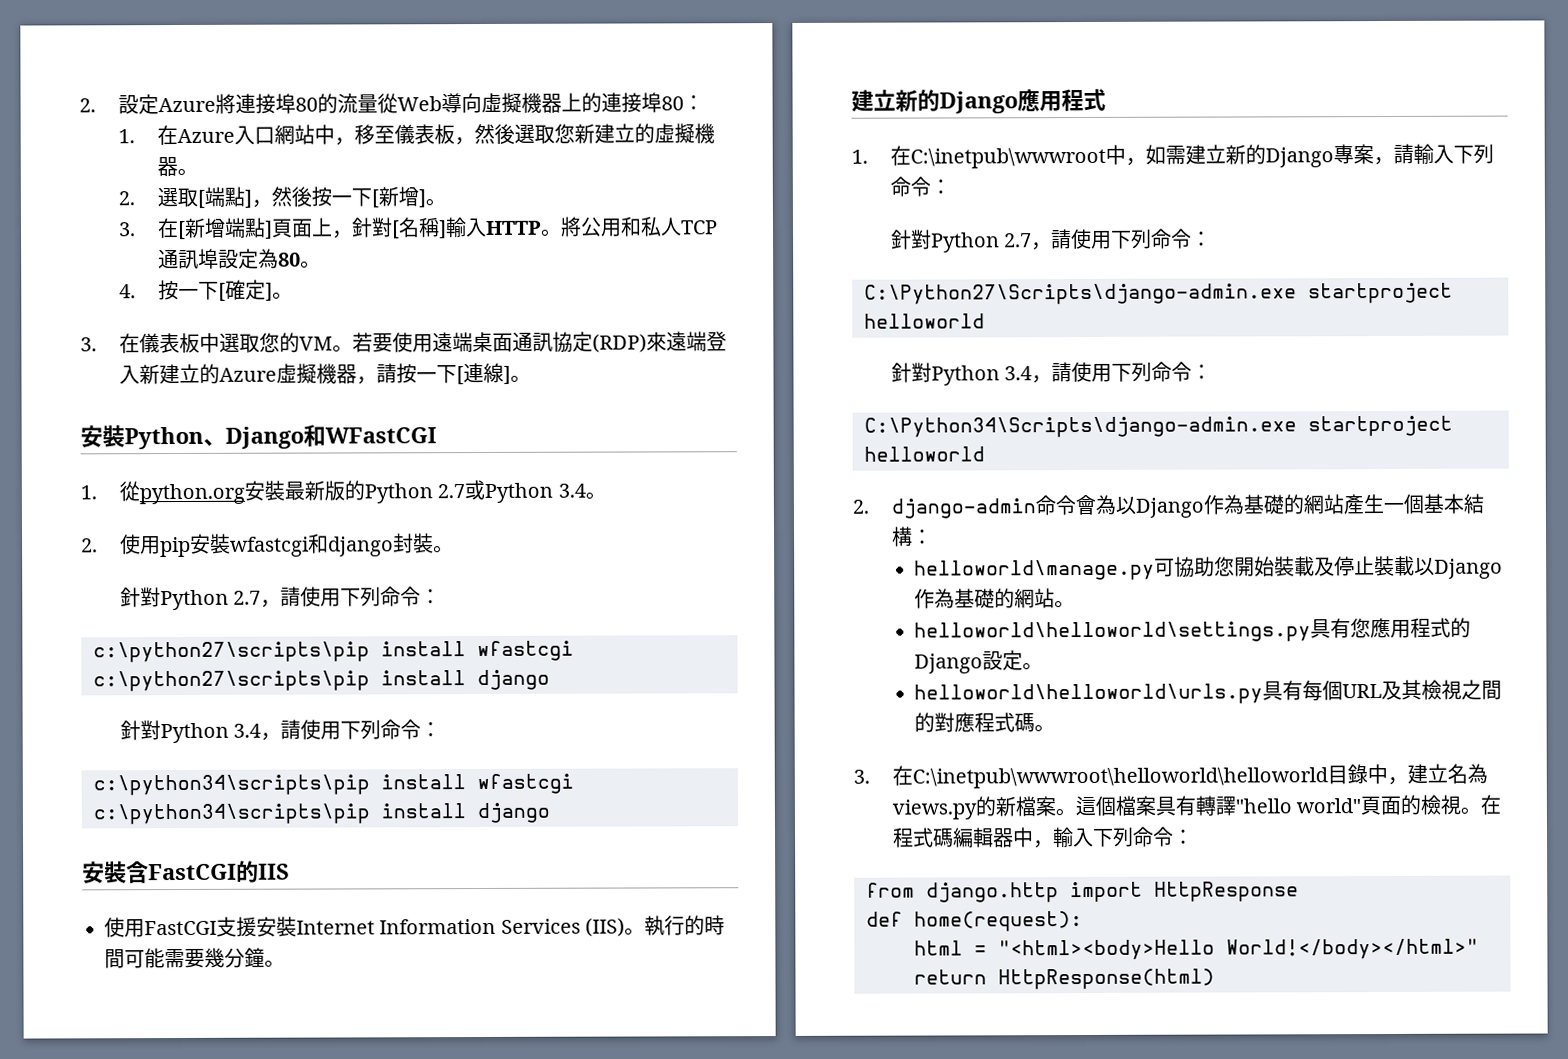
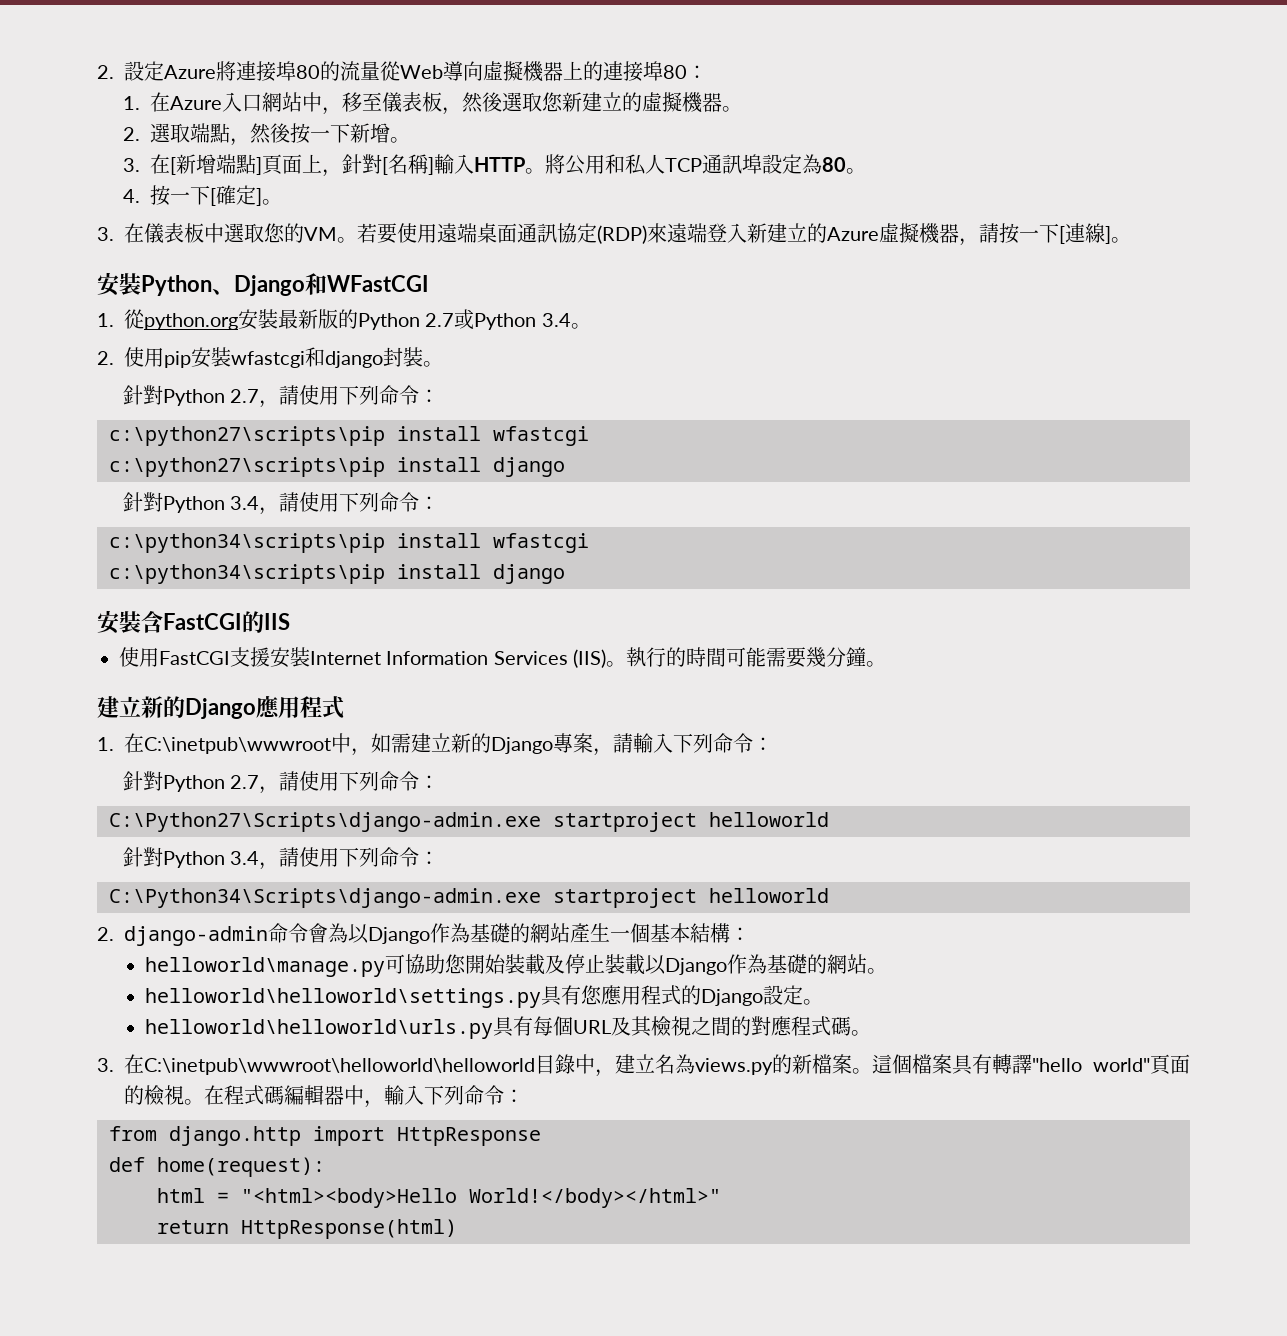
- 2.選取[端點]，然後按一下[新增]。
+ 2.選取端點，然後按一下新增。

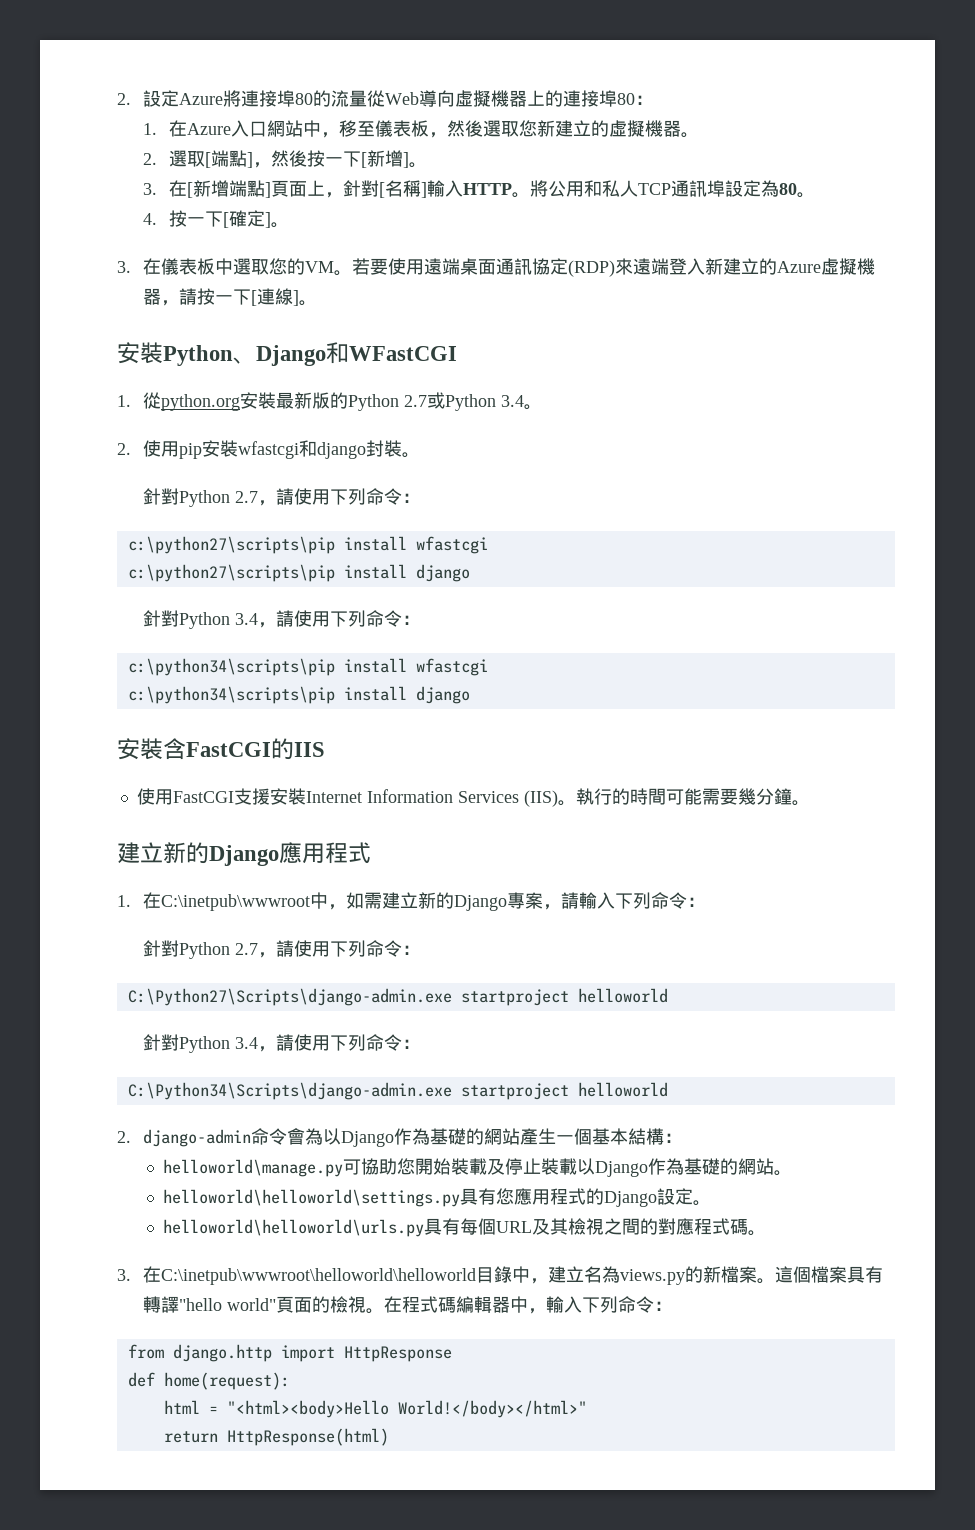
- 2.選取端點，然後按一下新增。
+ 2.選取[端點]，然後按一下[新增]。

